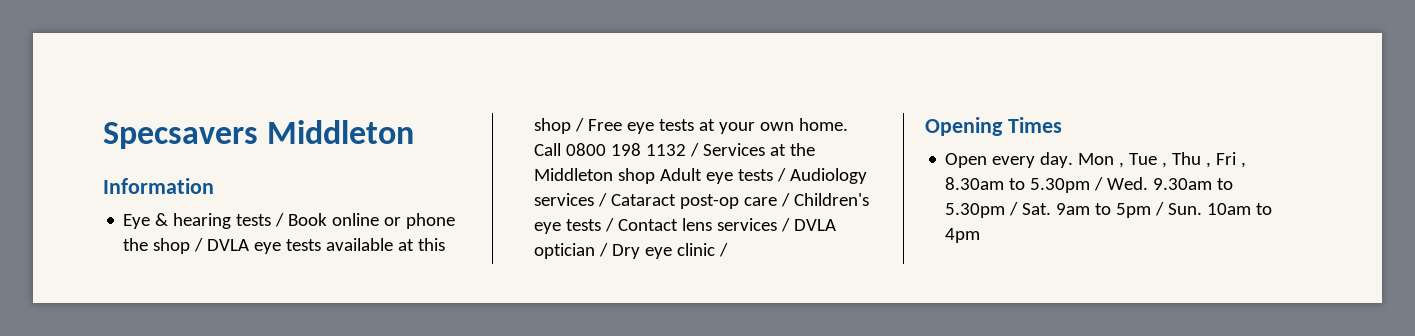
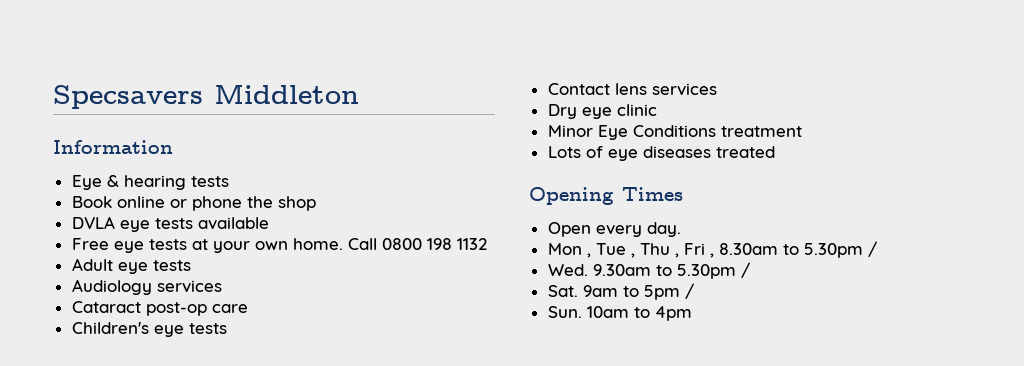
- Eye & hearing tests / Book online or phone the shop / DVLA eye tests available at this shop / Free eye tests at your own home.
+ Eye & hearing tests
+ Book online or phone the shop
+ DVLA eye tests available
+ Free eye tests at your own home.
- Call 0800 198 1132 / Services at the Middleton shop Adult eye tests / Audiology services / Cataract post-op care / Children's eye tests / Contact lens services / DVLA optician / Dry eye clinic /
+ Call 0800 198 1132
+ Adult eye tests
+ Audiology services
+ Cataract post-op care
+ Children's eye tests
+ Contact lens services
+ Dry eye clinic
+ Minor Eye Conditions treatment
+ Lots of eye diseases treated
- Open every day. Mon , Tue , Thu , Fri , 8.30am to 5.30pm / Wed. 9.30am to 5.30pm / Sat. 9am to 5pm / Sun. 10am to 4pm
+ Open every day.
+ Mon , Tue , Thu , Fri , 8.30am to 5.30pm /
+ Wed. 9.30am to 5.30pm /
+ Sat. 9am to 5pm /
+ Sun. 10am to 4pm

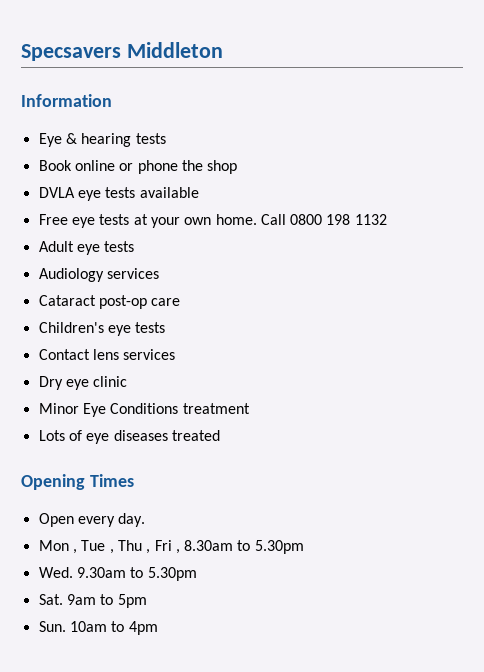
- Mon , Tue , Thu , Fri , 8.30am to 5.30pm /
+ Mon , Tue , Thu , Fri , 8.30am to 5.30pm
- Wed. 9.30am to 5.30pm /
+ Wed. 9.30am to 5.30pm
- Sat. 9am to 5pm /
+ Sat. 9am to 5pm

